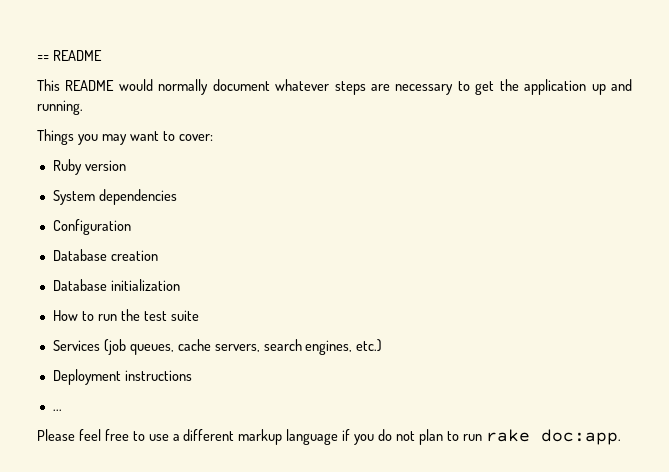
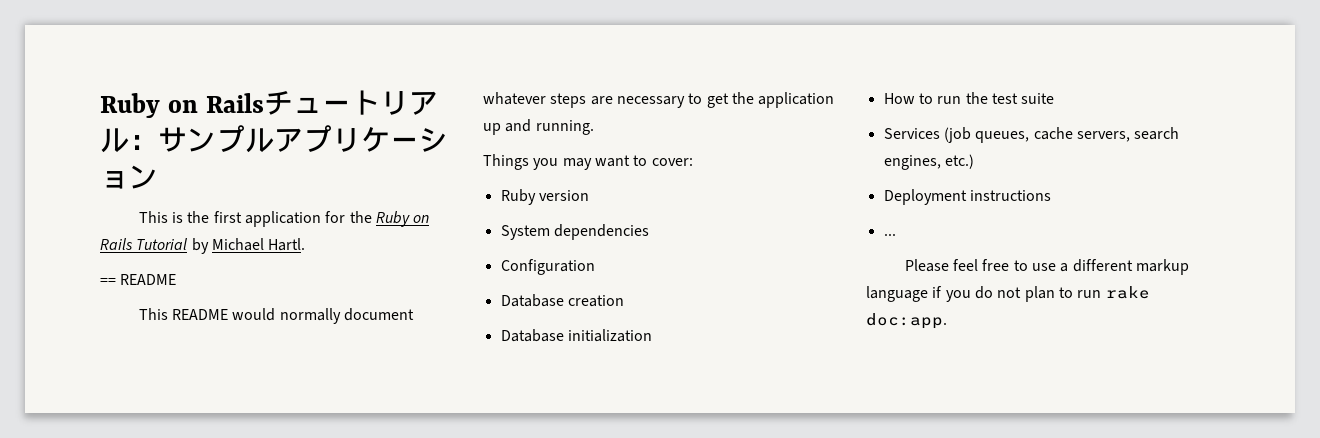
+ Ruby on Railsチュートリアル：サンプルアプリケーション
+ This is the first application for the Ruby on Rails Tutorial by Michael Hartl.

